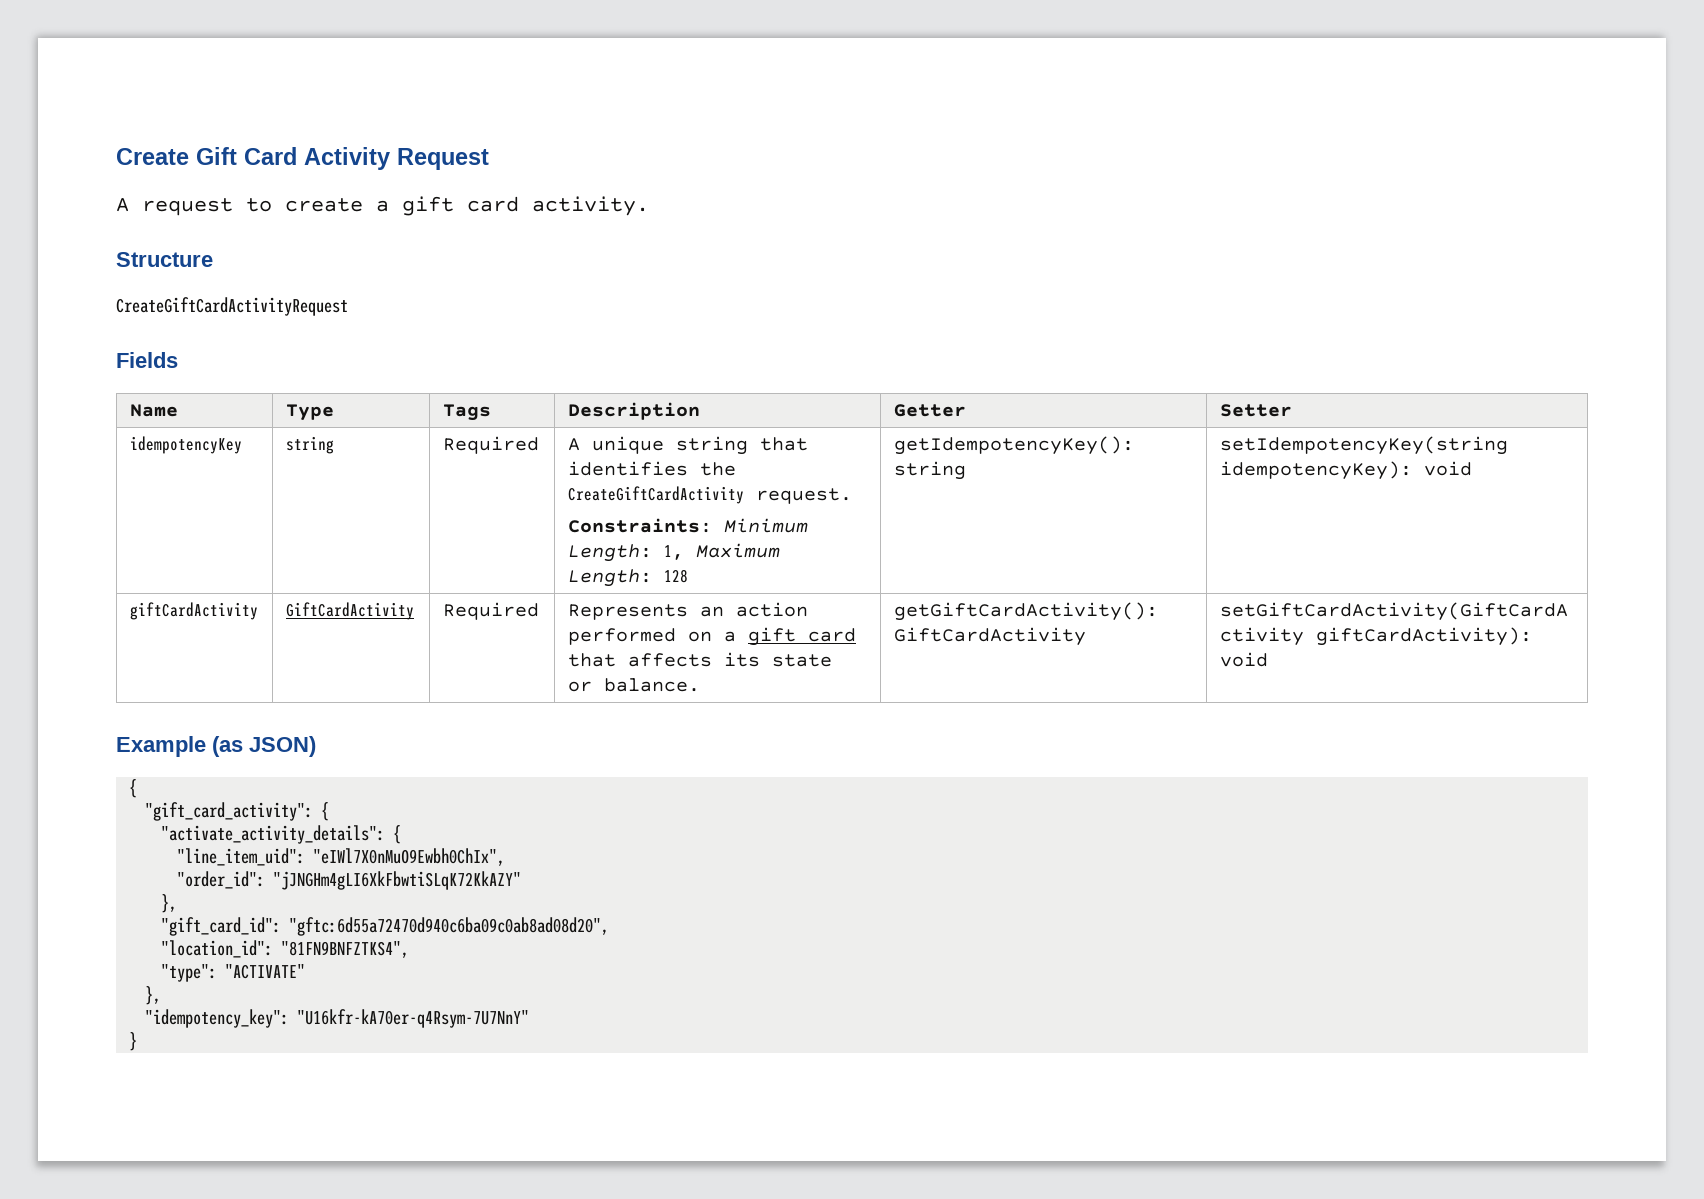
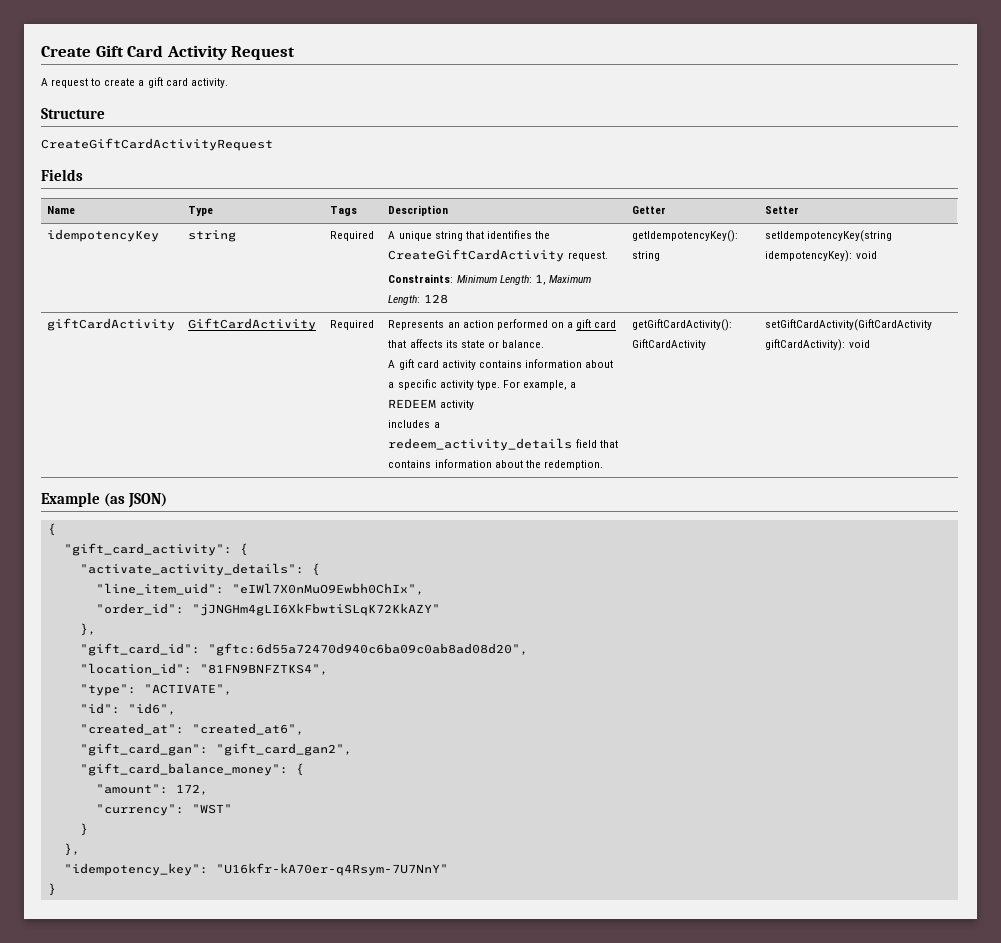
+ A gift card activity contains information about a specific activity type. For example, a REDEEM activity
+ includes a redeem_activity_details field that contains information about the redemption.
- "type": "ACTIVATE"
+ "type": "ACTIVATE",
+ "id": "id6",
+ "created_at": "created_at6",
+ "gift_card_gan": "gift_card_gan2",
+ "gift_card_balance_money": {
+ "amount": 172,
+ "currency": "WST"
+ }

